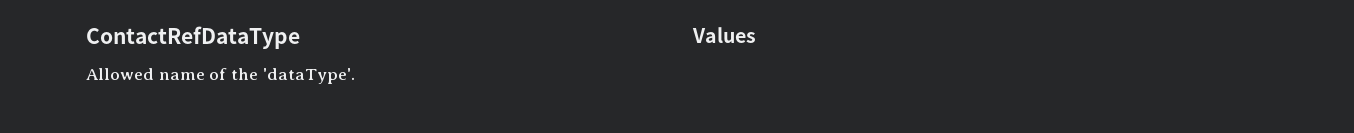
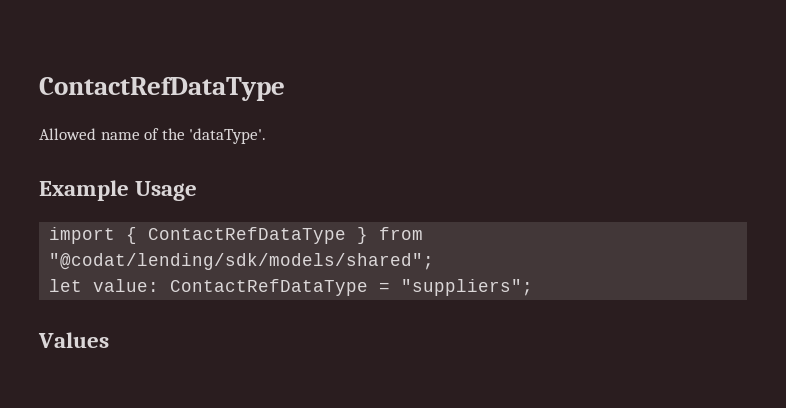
+ Example Usage
+ import { ContactRefDataType } from "@codat/lending/sdk/models/shared";
+ let value: ContactRefDataType = "suppliers";

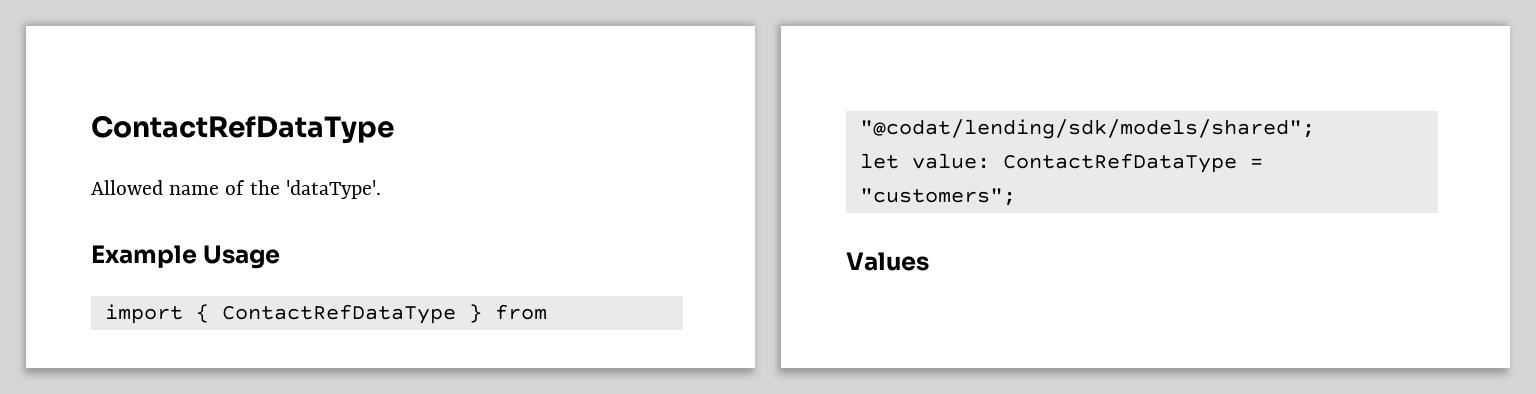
- let value: ContactRefDataType = "suppliers";
+ let value: ContactRefDataType = "customers";

